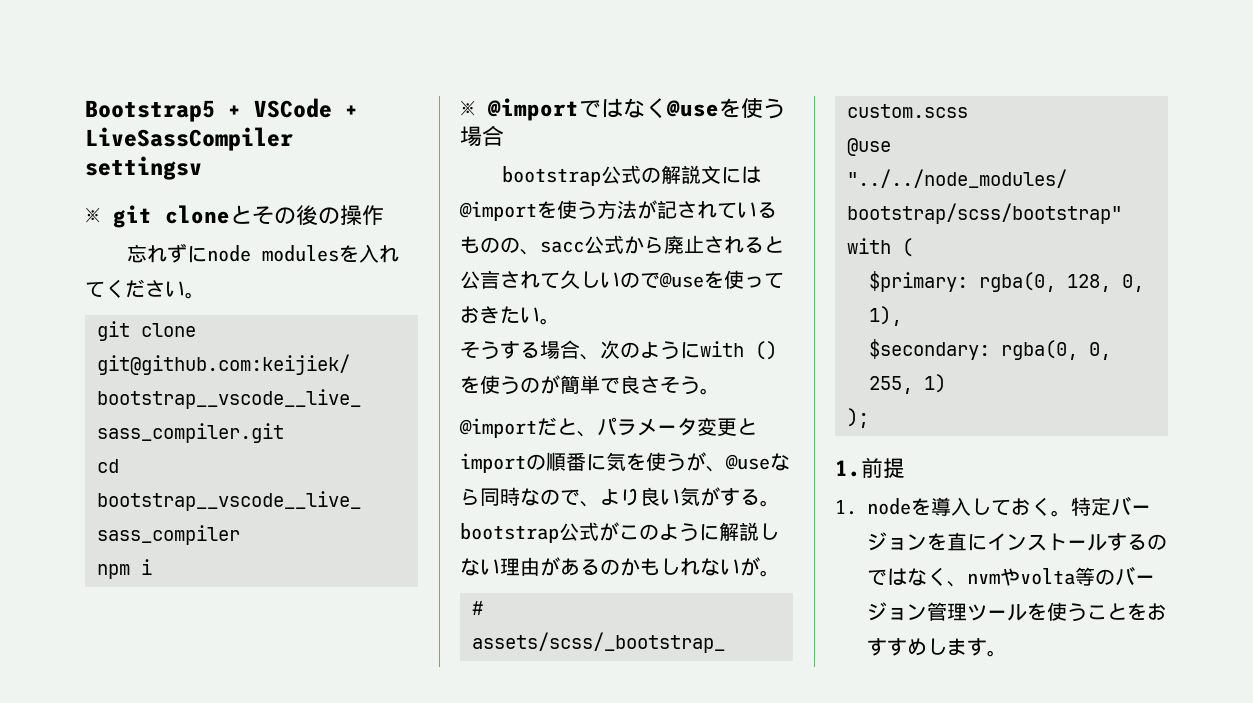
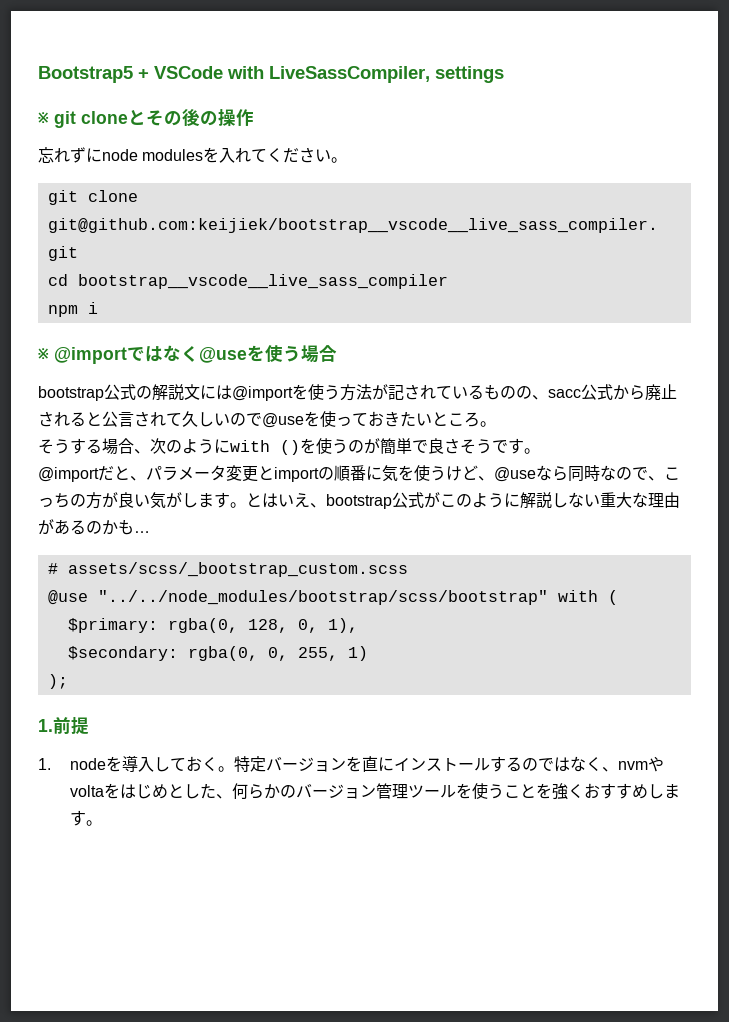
- Bootstrap5 + VSCode + LiveSassCompiler settingsv
+ Bootstrap5 + VSCode with LiveSassCompiler, settings
- bootstrap公式の解説文には@importを使う方法が記されているものの、sacc公式から廃止されると公言されて久しいので@useを使っておきたい。
+ bootstrap公式の解説文には@importを使う方法が記されているものの、sacc公式から廃止されると公言されて久しいので@useを使っておきたいところ。
- そうする場合、次のようにwith ()を使うのが簡単で良さそう。
+ そうする場合、次のようにwith ()を使うのが簡単で良さそうです。
- @importだと、パラメータ変更とimportの順番に気を使うが、@useなら同時なので、より良い気がする。bootstrap公式がこのように解説しない理由があるのかもしれないが。
+ @importだと、パラメータ変更とimportの順番に気を使うけど、@useなら同時なので、こっちの方が良い気がします。とはいえ、bootstrap公式がこのように解説しない重大な理由があるのかも…
- 特定バージョンを直にインストールするのではなく、nvmやvolta等のバージョン管理ツールを使うことをおすすめします。
+ 特定バージョンを直にインストールするのではなく、nvmやvoltaをはじめとした、何らかのバージョン管理ツールを使うことを強くおすすめします。

